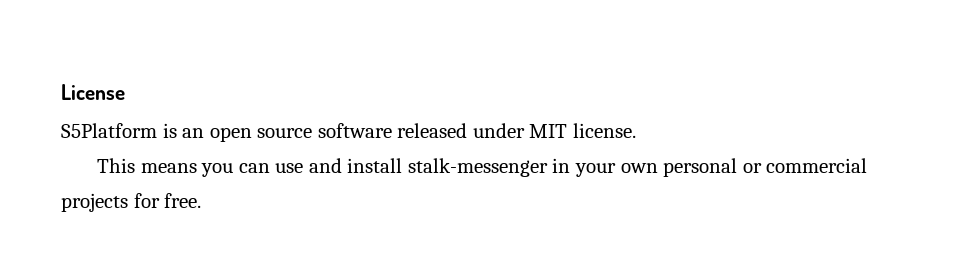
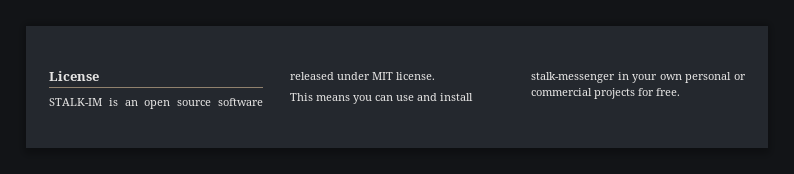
- S5Platform is an open source software released under MIT license.
+ STALK-IM is an open source software released under MIT license.

